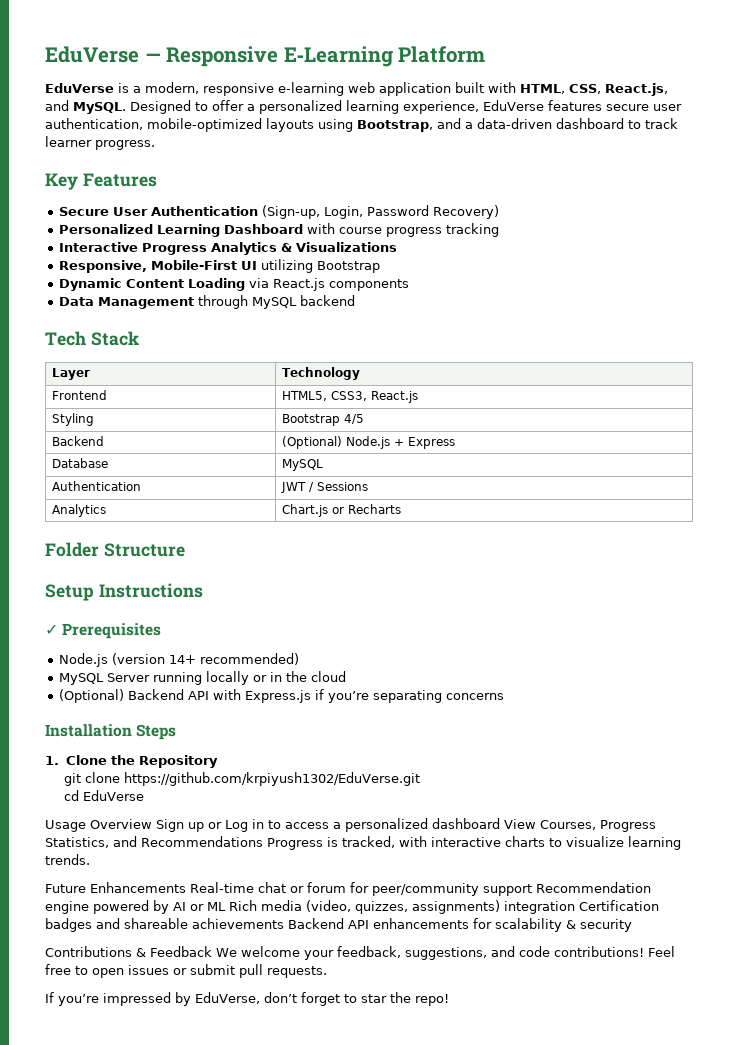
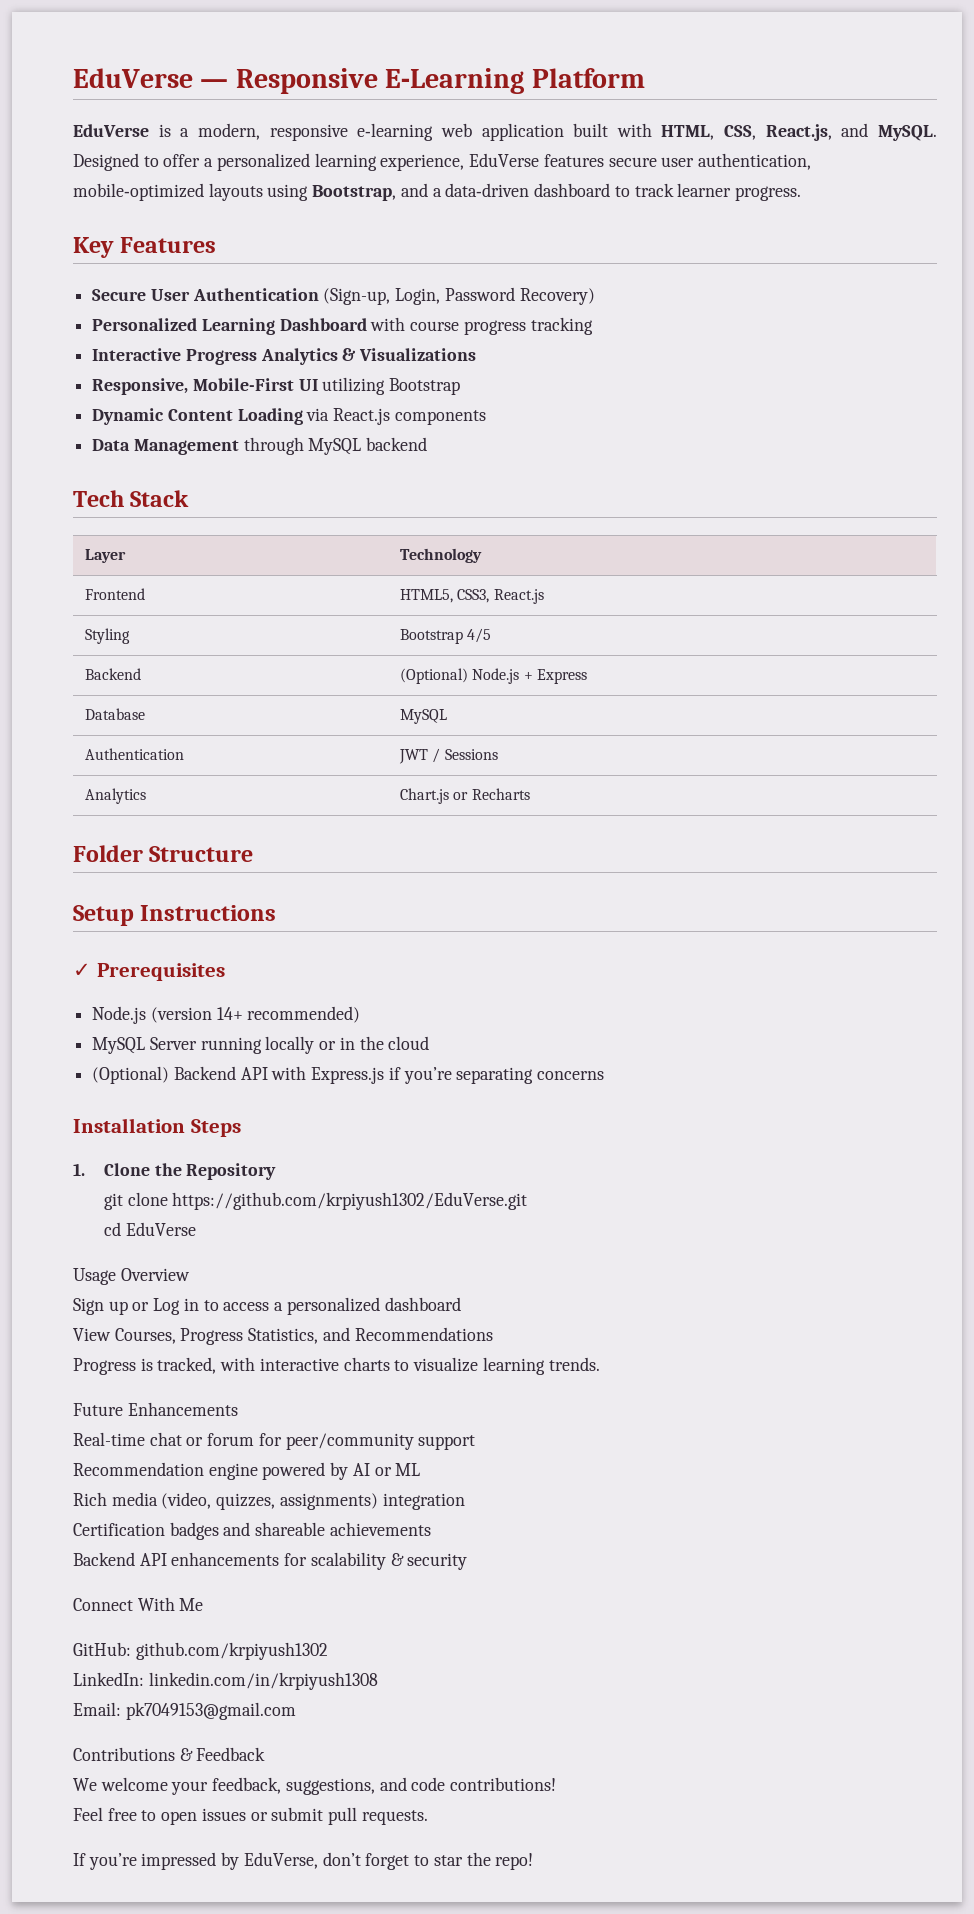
- Usage Overview Sign up or Log in to access a personalized dashboard View Courses, Progress Statistics, and Recommendations Progress is tracked, with interactive charts to visualize learning trends.
+ Usage Overview
+ Sign up or Log in to access a personalized dashboard
+ View Courses, Progress Statistics, and Recommendations
+ Progress is tracked, with interactive charts to visualize learning trends.
- Future Enhancements Real-time chat or forum for peer/community support Recommendation engine powered by AI or ML Rich media (video, quizzes, assignments) integration Certification badges and shareable achievements Backend API enhancements for scalability & security
+ Future Enhancements
+ Real-time chat or forum for peer/community support
+ Recommendation engine powered by AI or ML
+ Rich media (video, quizzes, assignments) integration
+ Certification badges and shareable achievements
+ Backend API enhancements for scalability & security
+ Connect With Me
+ GitHub: github.com/krpiyush1302
+ LinkedIn: linkedin.com/in/krpiyush1308
+ Email: pk7049153@gmail.com
- Contributions & Feedback We welcome your feedback, suggestions, and code contributions! Feel free to open issues or submit pull requests.
+ Contributions & Feedback
+ We welcome your feedback, suggestions, and code contributions!
+ Feel free to open issues or submit pull requests.

